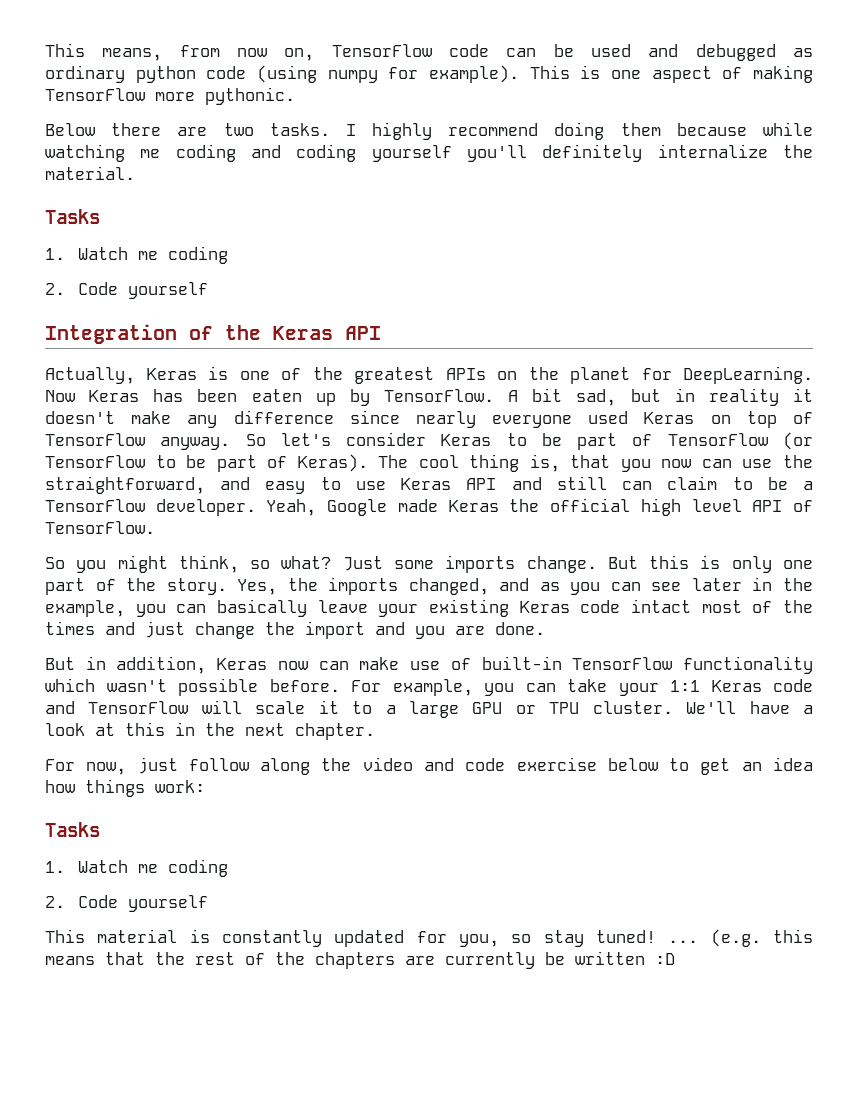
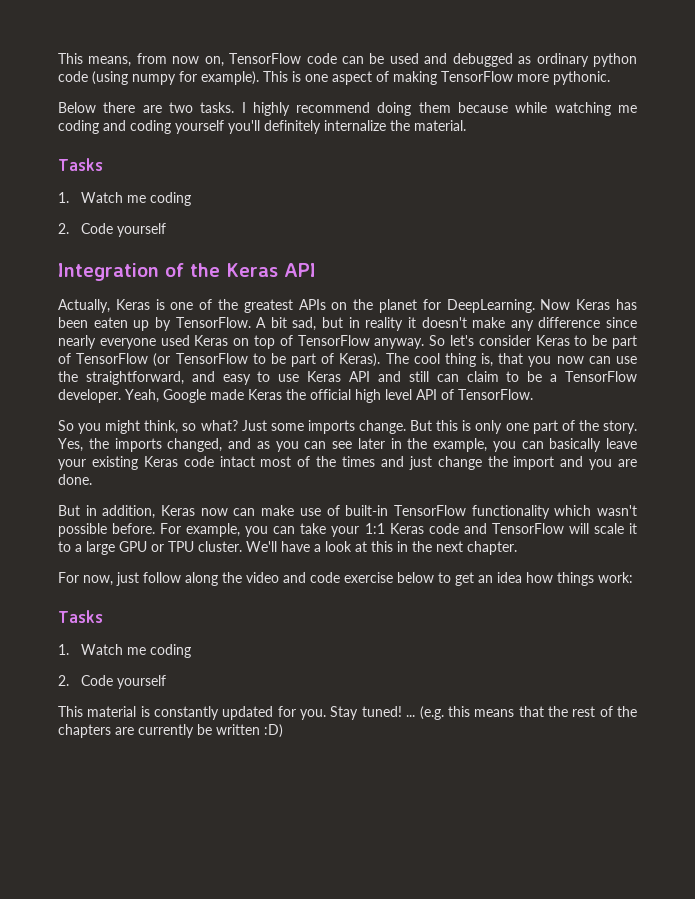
- This material is constantly updated for you, so stay tuned! ...
+ This material is constantly updated for you. Stay tuned! ...
- (e.g. this means that the rest of the chapters are currently be written :D
+ (e.g. this means that the rest of the chapters are currently be written :D)

